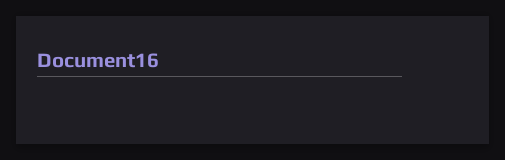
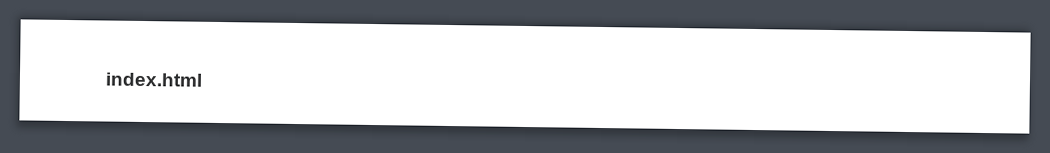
- Document16
+ index.html

